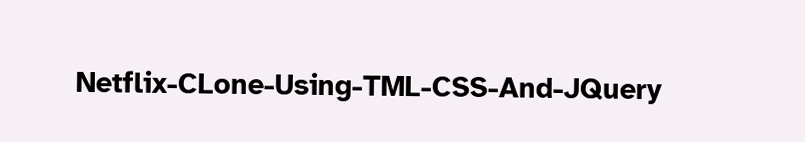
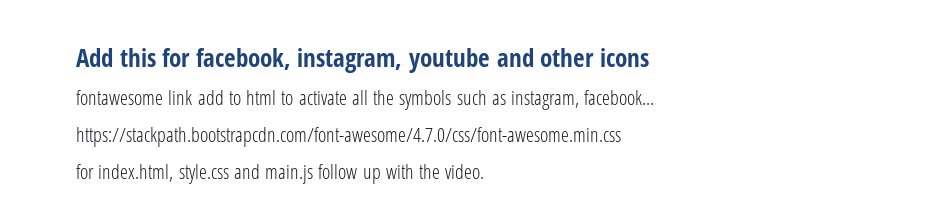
- Netflix-CLone-Using-TML-CSS-And-JQuery
+ Add this for facebook, instagram, youtube and other icons
+ fontawesome link add to html to activate all the symbols such as instagram, facebook...
+ https://stackpath.bootstrapcdn.com/font-awesome/4.7.0/css/font-awesome.min.css
+ for index.html, style.css and main.js follow up with the video.

